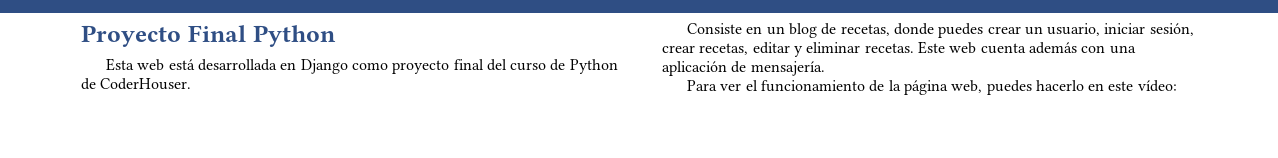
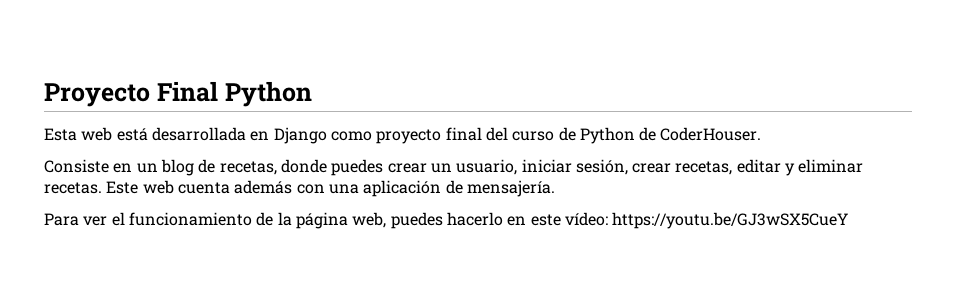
- Para ver el funcionamiento de la página web, puedes hacerlo en este vídeo:
+ Para ver el funcionamiento de la página web, puedes hacerlo en este vídeo: https://youtu.be/GJ3wSX5CueY

